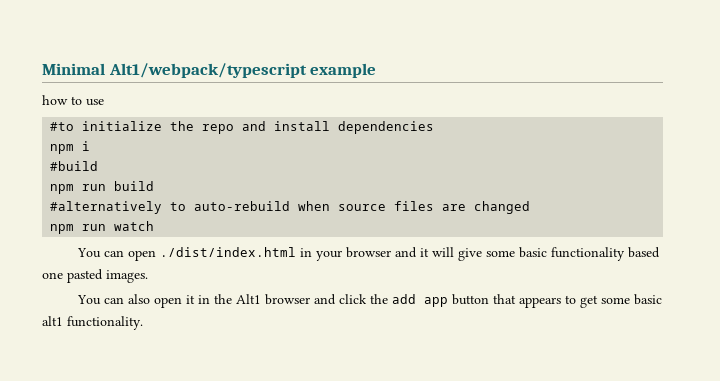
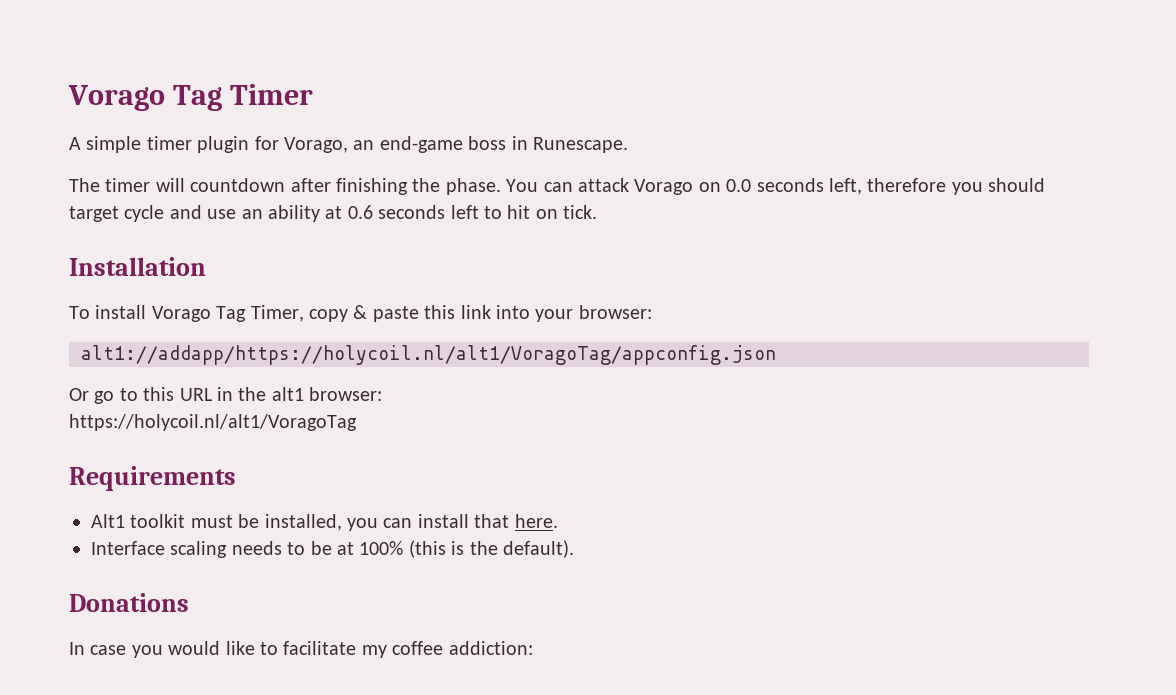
- Minimal Alt1/webpack/typescript example
- how to use
- #to initialize the repo and install dependencies
- npm i
- #build
- npm run build
- #alternatively to auto-rebuild when source files are changed
- npm run watch
- You can open ./dist/index.html in your browser and it will give some basic functionality based one pasted images.
- You can also open it in the Alt1 browser and click the add app button that appears to get some basic alt1 functionality.
+ Vorago Tag Timer
+ A simple timer plugin for Vorago, an end-game boss in Runescape.
+ The timer will countdown after finishing the phase. You can attack Vorago on 0.0 seconds left, therefore you should target cycle and use an ability at 0.6 seconds left to hit on tick.
+ Installation
+ To install Vorago Tag Timer, copy & paste this link into your browser:
+ alt1://addapp/https://holycoil.nl/alt1/VoragoTag/appconfig.json
+ Or go to this URL in the alt1 browser:
+ https://holycoil.nl/alt1/VoragoTag
+ Requirements
+ Alt1 toolkit must be installed, you can install that here.
+ Interface scaling needs to be at 100% (this is the default).
+ Donations
+ In case you would like to facilitate my coffee addiction:

